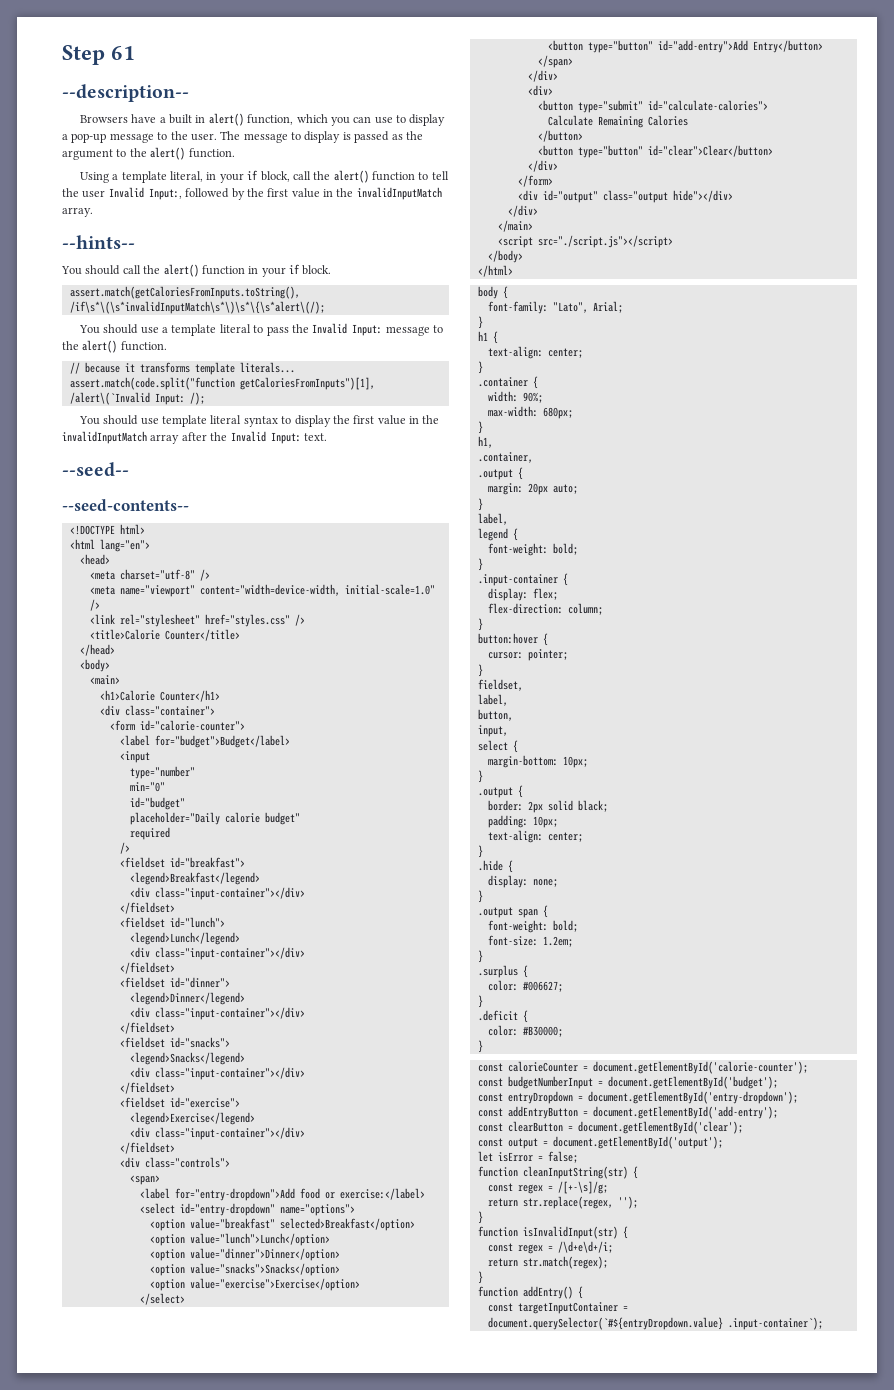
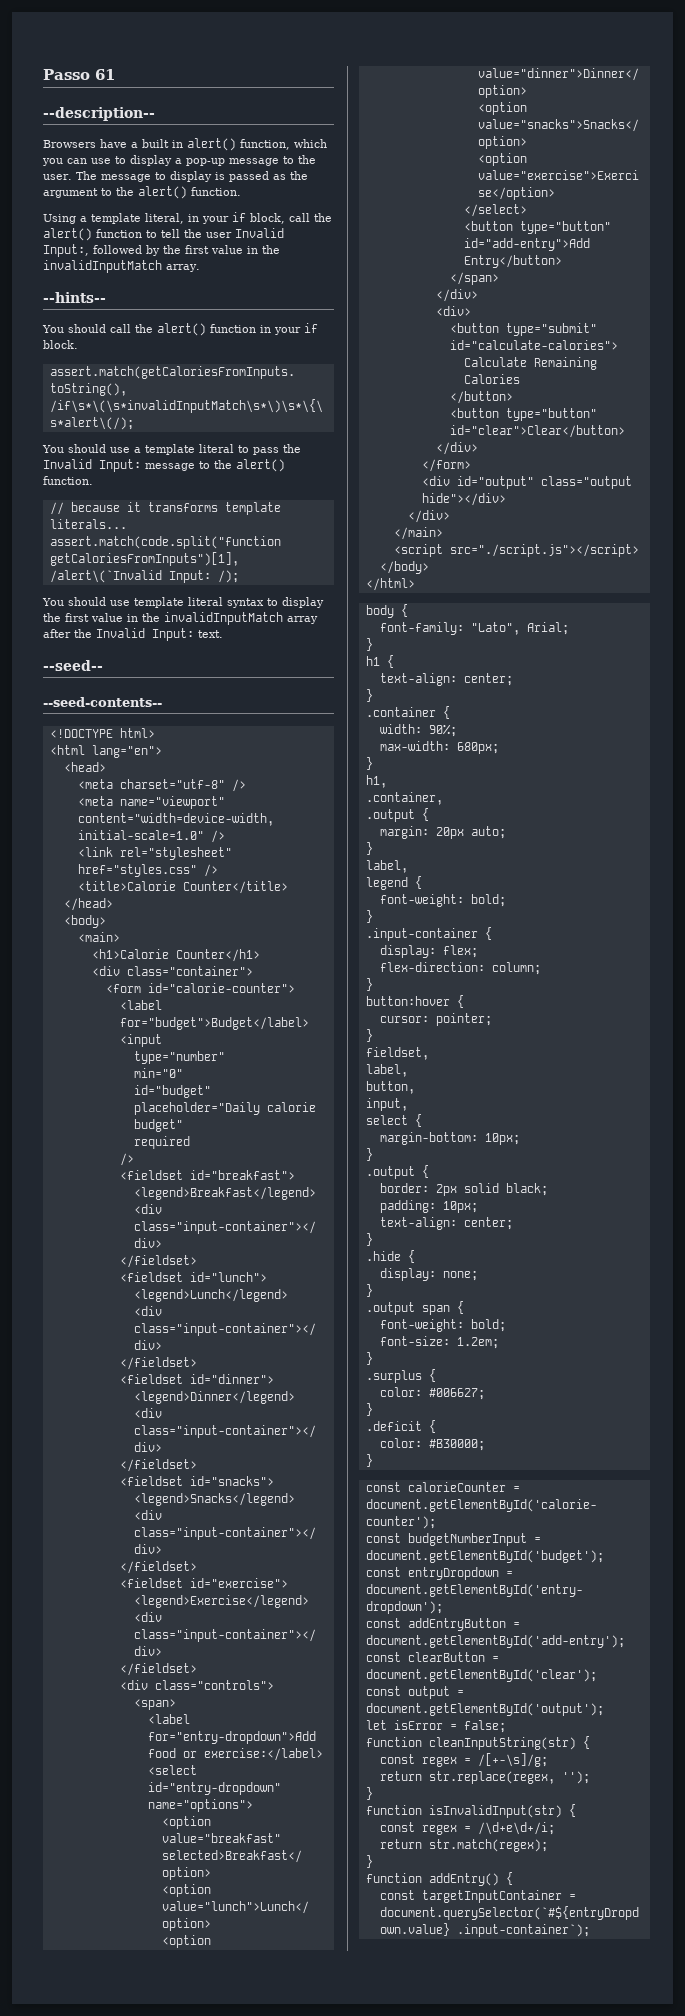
- Step 61
+ Passo 61

